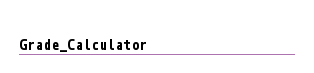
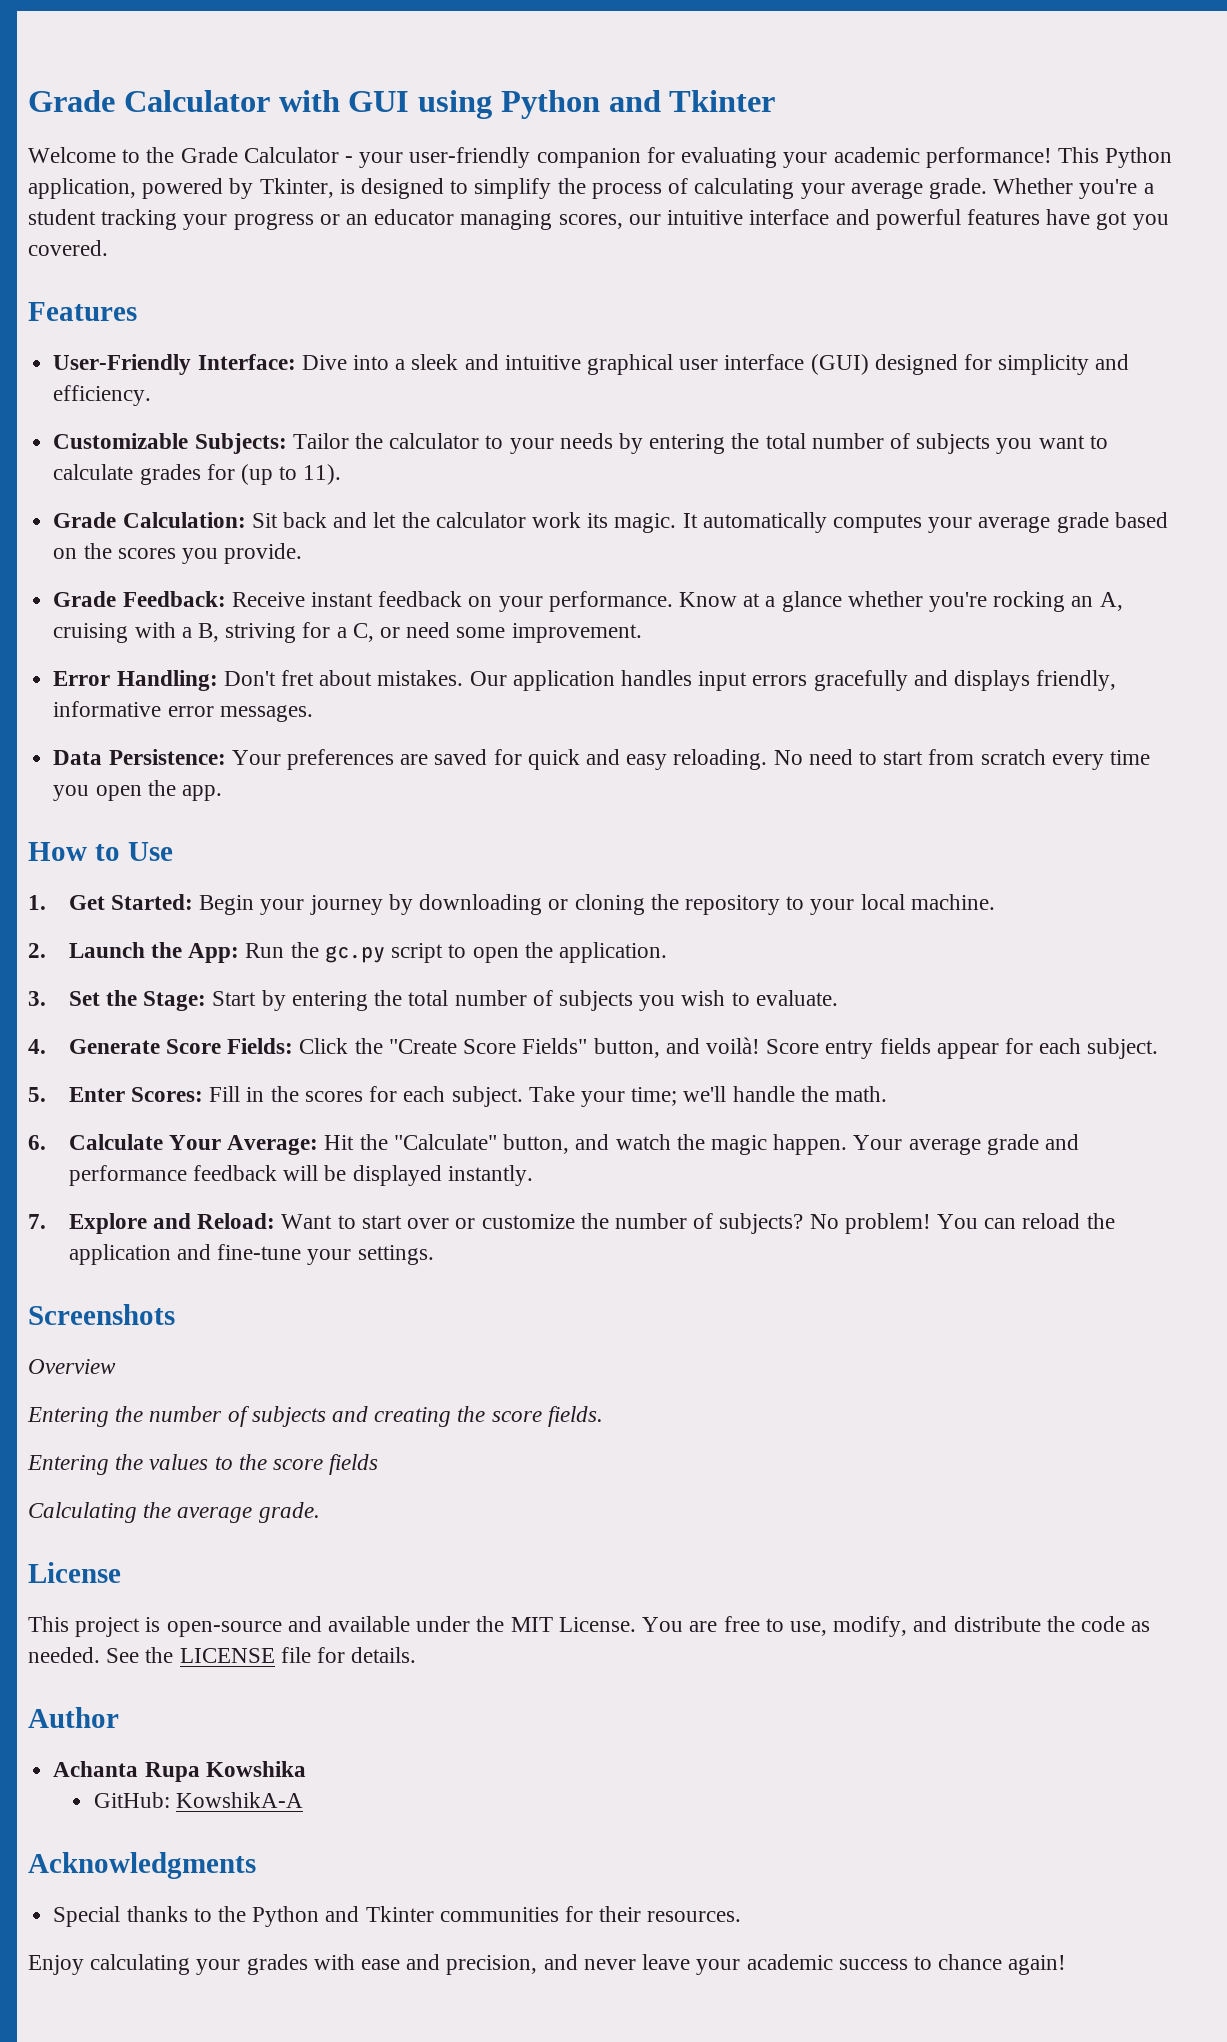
- Grade_Calculator
+ Grade Calculator with GUI using Python and Tkinter
+ Welcome to the Grade Calculator - your user-friendly companion for evaluating your academic performance! This Python application, powered by Tkinter, is designed to simplify the process of calculating your average grade. Whether you're a student tracking your progress or an educator managing scores, our intuitive interface and powerful features have got you covered.
+ Features
+ User-Friendly Interface: Dive into a sleek and intuitive graphical user interface (GUI) designed for simplicity and efficiency.
+ Customizable Subjects: Tailor the calculator to your needs by entering the total number of subjects you want to calculate grades for (up to 11).
+ Grade Calculation: Sit back and let the calculator work its magic. It automatically computes your average grade based on the scores you provide.
+ Grade Feedback: Receive instant feedback on your performance. Know at a glance whether you're rocking an A, cruising with a B, striving for a C, or need some improvement.
+ Error Handling: Don't fret about mistakes. Our application handles input errors gracefully and displays friendly, informative error messages.
+ Data Persistence: Your preferences are saved for quick and easy reloading. No need to start from scratch every time you open the app.
+ How to Use
+ 1. Get Started: Begin your journey by downloading or cloning the repository to your local machine.
+ 2. Launch the App: Run the gc.py script to open the application.
+ 3. Set the Stage: Start by entering the total number of subjects you wish to evaluate.
+ 4. Generate Score Fields: Click the "Create Score Fields" button, and voilà! Score entry fields appear for each subject.
+ 5. Enter Scores: Fill in the scores for each subject. Take your time; we'll handle the math.
+ 6. Calculate Your Average: Hit the "Calculate" button, and watch the magic happen. Your average grade and performance feedback will be displayed instantly.
+ 7. Explore and Reload: Want to start over or customize the number of subjects? No problem! You can reload the application and fine-tune your settings.
+ Screenshots
+ Overview
+ Entering the number of subjects and creating the score fields.
+ Entering the values to the score fields
+ Calculating the average grade.
+ License
+ This project is open-source and available under the MIT License. You are free to use, modify, and distribute the code as needed. See the LICENSE file for details.
+ Author
+ Achanta Rupa Kowshika
+ GitHub: KowshikA-A
+ Acknowledgments
+ Special thanks to the Python and Tkinter communities for their resources.
+ Enjoy calculating your grades with ease and precision, and never leave your academic success to chance again!

